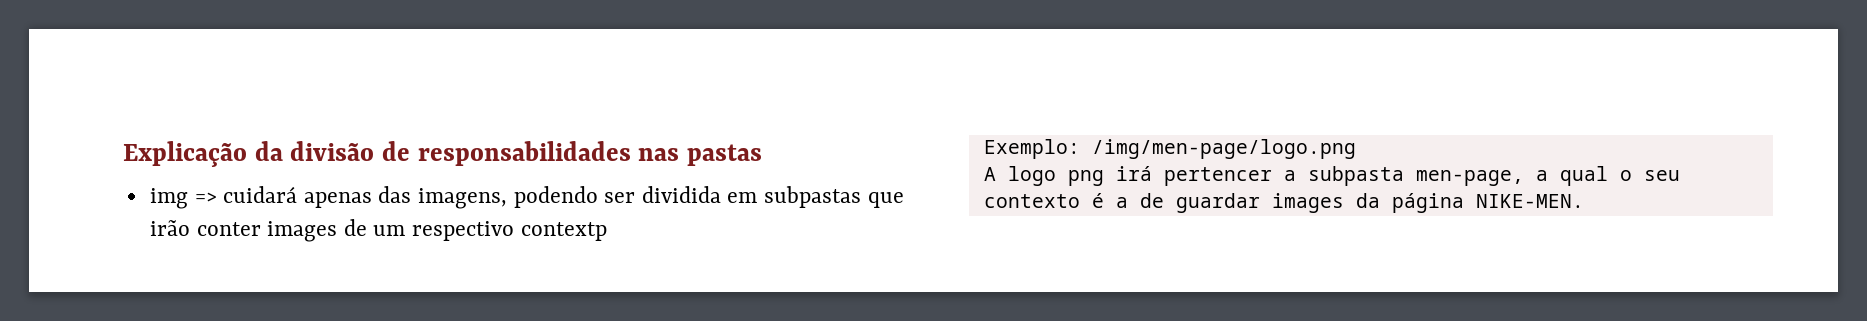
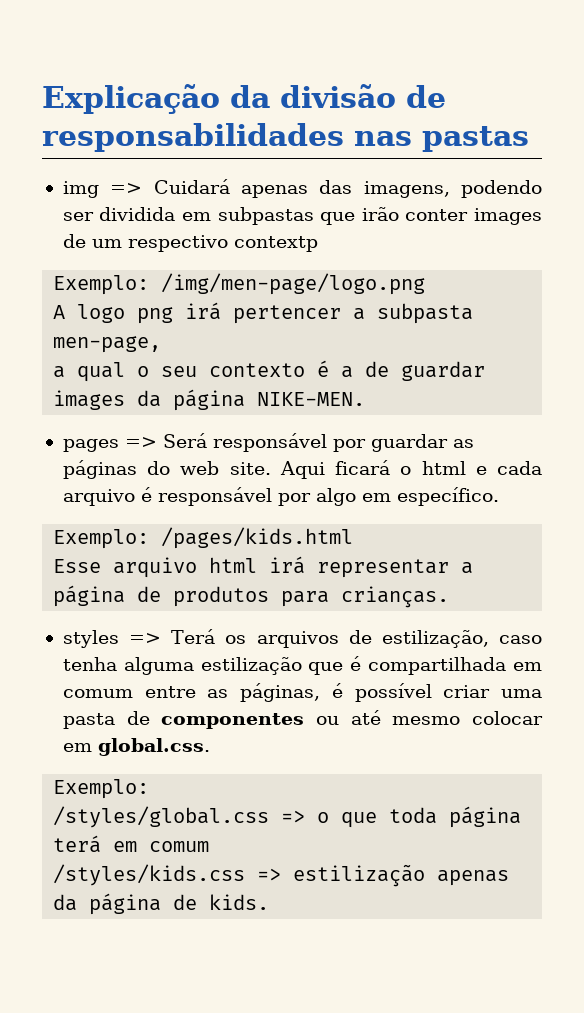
- img => cuidará apenas das imagens, podendo ser dividida em subpastas que irão conter images de um respectivo contextp
+ img => Cuidará apenas das imagens, podendo ser dividida em subpastas que irão conter images de um respectivo contextp
- A logo png irá pertencer a subpasta men-page, a qual o seu contexto é a de guardar images da página NIKE-MEN.
+ A logo png irá pertencer a subpasta men-page,
+ a qual o seu contexto é a de guardar images da página NIKE-MEN.
+ pages => Será responsável por guardar as páginas do web site. Aqui ficará o html e cada arquivo é responsável por algo em específico.
+ Exemplo: /pages/kids.html
+ Esse arquivo html irá representar a página de produtos para crianças.
+ styles => Terá os arquivos de estilização, caso tenha alguma estilização que é compartilhada em comum entre as páginas, é possível criar uma pasta de componentes ou até mesmo colocar em global.css.
+ Exemplo:
+ /styles/global.css => o que toda página terá em comum
+ /styles/kids.css => estilização apenas da página de kids.

